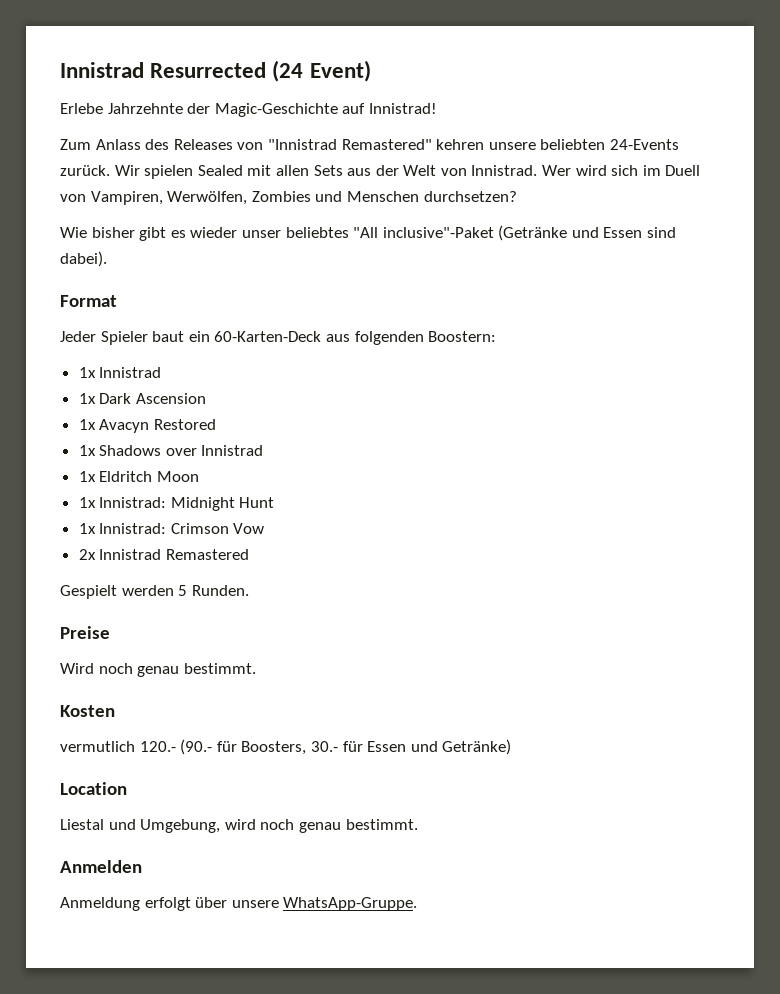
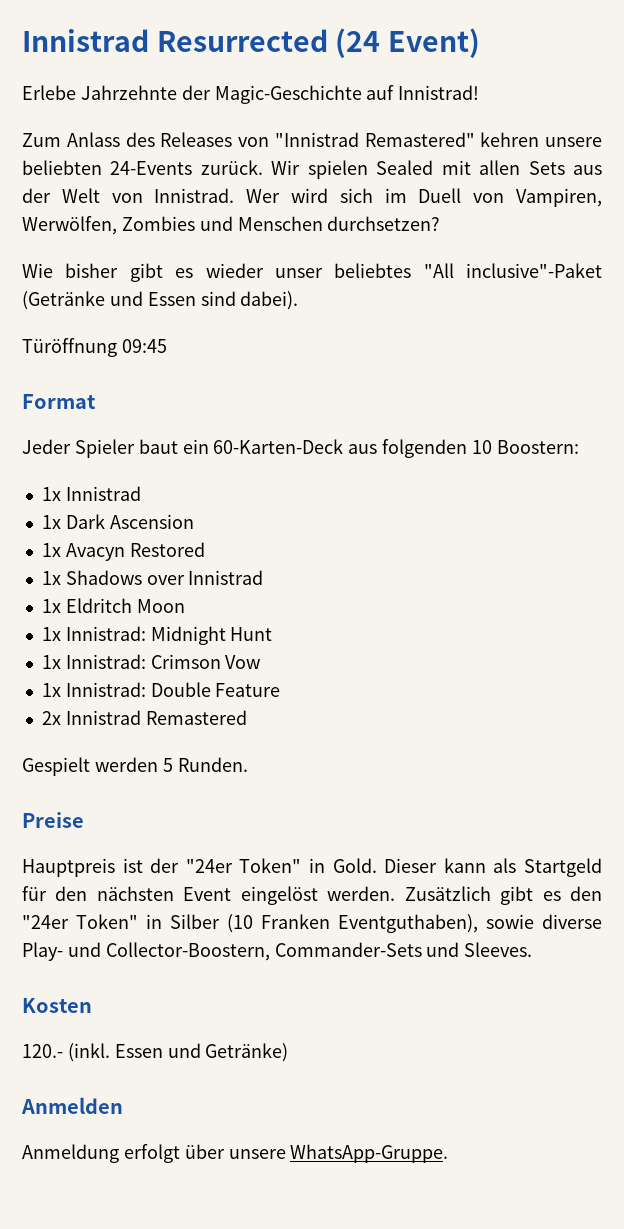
+ Türöffnung 09:45
- Jeder Spieler baut ein 60-Karten-Deck aus folgenden Boostern:
+ Jeder Spieler baut ein 60-Karten-Deck aus folgenden 10 Boostern:
+ 1x Innistrad: Double Feature
- Wird noch genau bestimmt.
+ Hauptpreis ist der "24er Token" in Gold. Dieser kann als Startgeld für den nächsten Event eingelöst werden. Zusätzlich gibt es den "24er Token" in Silber (10 Franken Eventguthaben), sowie diverse Play- und Collector-Boostern, Commander-Sets und Sleeves.
  Kosten
- vermutlich 120.- (90.- für Boosters, 30.- für Essen und Getränke)
- Location
- Liestal und Umgebung, wird noch genau bestimmt.
+ 120.- (inkl. Essen und Getränke)

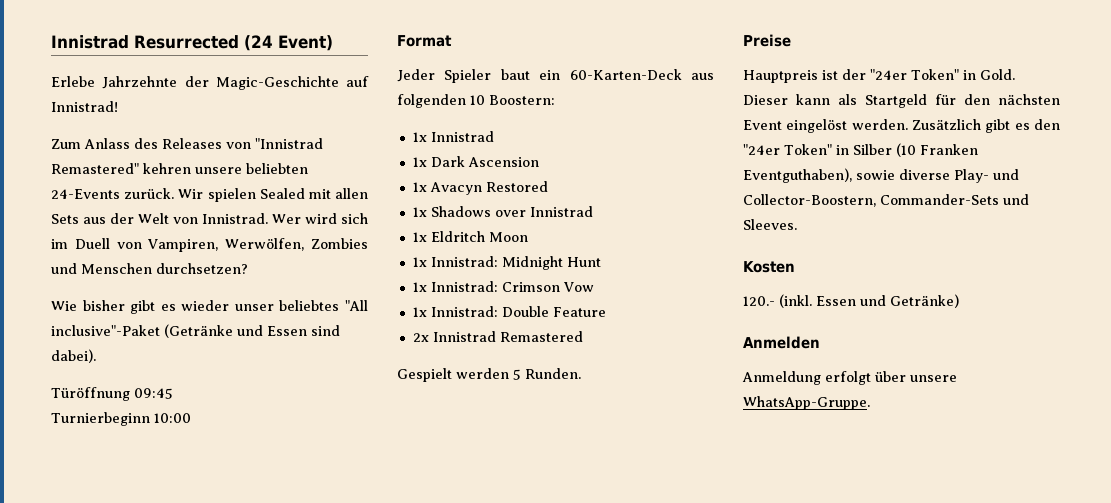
+ Turnierbeginn 10:00

